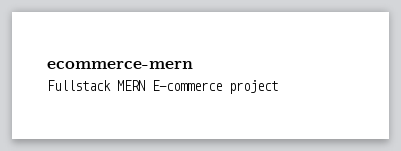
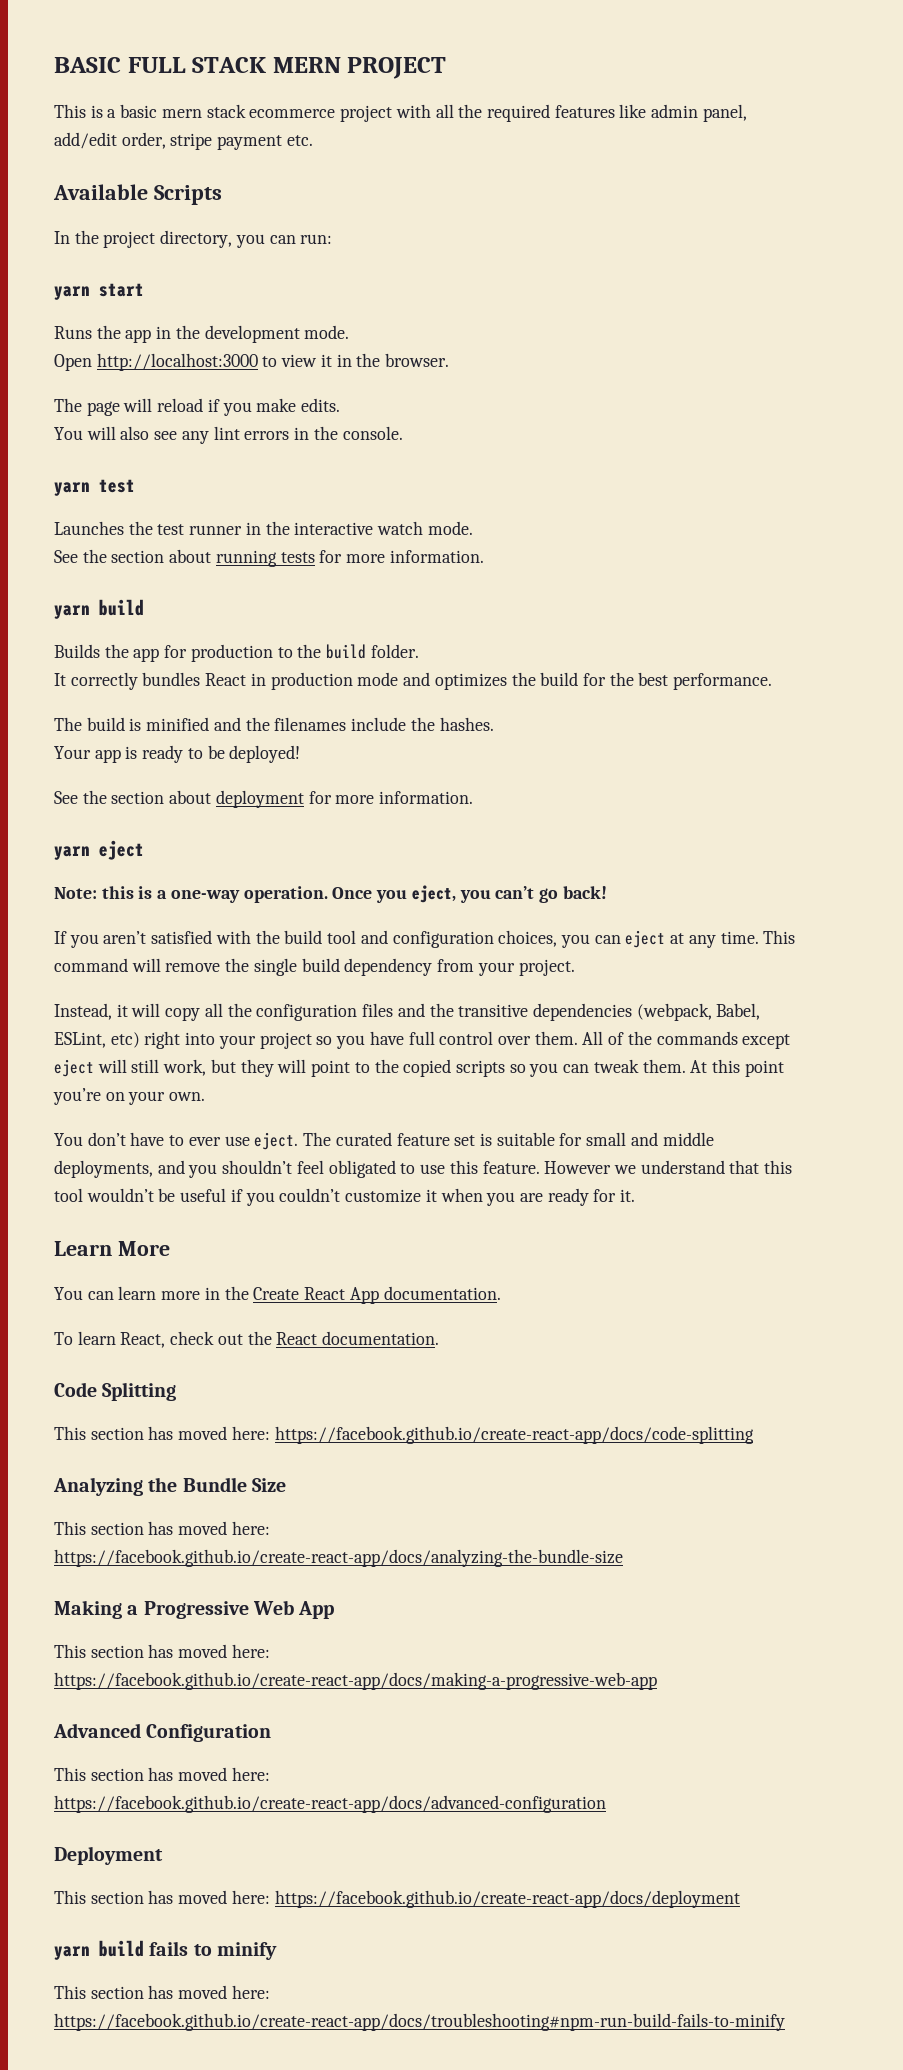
- ecommerce-mern
- Fullstack MERN E-commerce project
+ BASIC FULL STACK MERN PROJECT
+ This is a basic mern stack ecommerce project with all the required features like admin panel, add/edit order, stripe payment etc.
+ Available Scripts
+ In the project directory, you can run:
+ yarn start
+ Runs the app in the development mode.
+ Open http://localhost:3000 to view it in the browser.
+ The page will reload if you make edits.
+ You will also see any lint errors in the console.
+ yarn test
+ Launches the test runner in the interactive watch mode.
+ See the section about running tests for more information.
+ yarn build
+ Builds the app for production to the build folder.
+ It correctly bundles React in production mode and optimizes the build for the best performance.
+ The build is minified and the filenames include the hashes.
+ Your app is ready to be deployed!
+ See the section about deployment for more information.
+ yarn eject
+ Note: this is a one-way operation. Once you eject, you can’t go back!
+ If you aren’t satisfied with the build tool and configuration choices, you can eject at any time. This command will remove the single build dependency from your project.
+ Instead, it will copy all the configuration files and the transitive dependencies (webpack, Babel, ESLint, etc) right into your project so you have full control over them. All of the commands except eject will still work, but they will point to the copied scripts so you can tweak them. At this point you’re on your own.
+ You don’t have to ever use eject. The curated feature set is suitable for small and middle deployments, and you shouldn’t feel obligated to use this feature. However we understand that this tool wouldn’t be useful if you couldn’t customize it when you are ready for it.
+ Learn More
+ You can learn more in the Create React App documentation.
+ To learn React, check out the React documentation.
+ Code Splitting
+ This section has moved here: https://facebook.github.io/create-react-app/docs/code-splitting
+ Analyzing the Bundle Size
+ This section has moved here: https://facebook.github.io/create-react-app/docs/analyzing-the-bundle-size
+ Making a Progressive Web App
+ This section has moved here: https://facebook.github.io/create-react-app/docs/making-a-progressive-web-app
+ Advanced Configuration
+ This section has moved here: https://facebook.github.io/create-react-app/docs/advanced-configuration
+ Deployment
+ This section has moved here: https://facebook.github.io/create-react-app/docs/deployment
+ yarn build fails to minify
+ This section has moved here: https://facebook.github.io/create-react-app/docs/troubleshooting#npm-run-build-fails-to-minify

